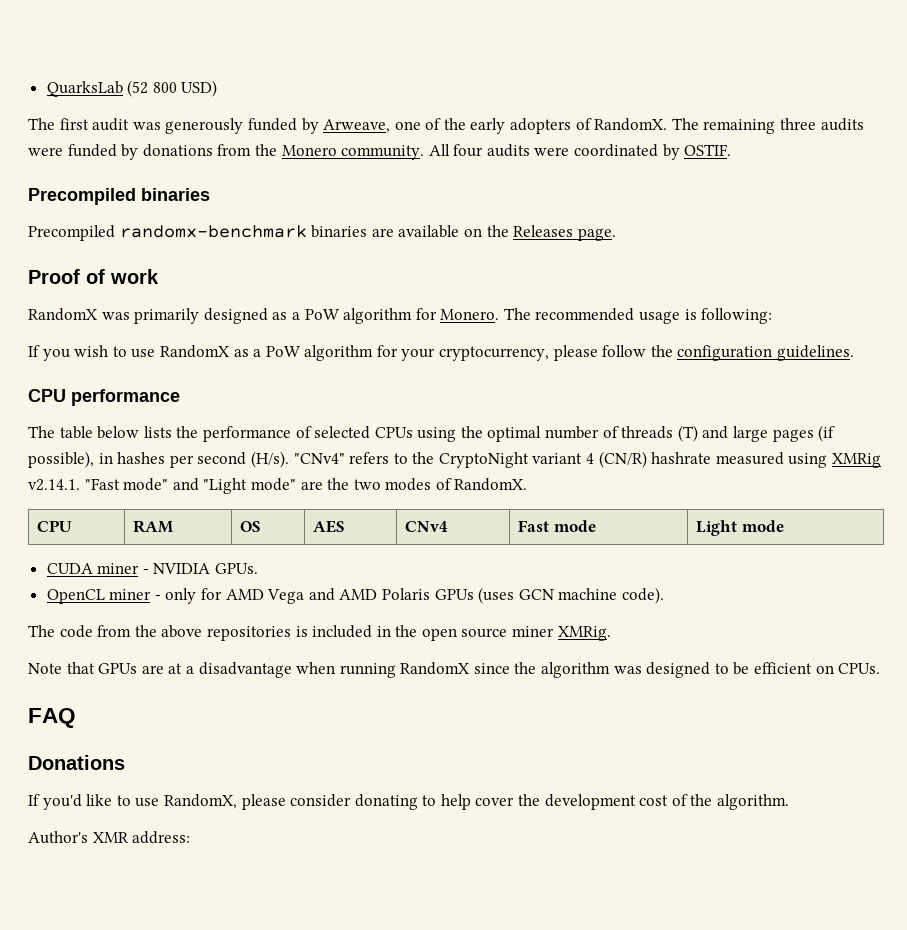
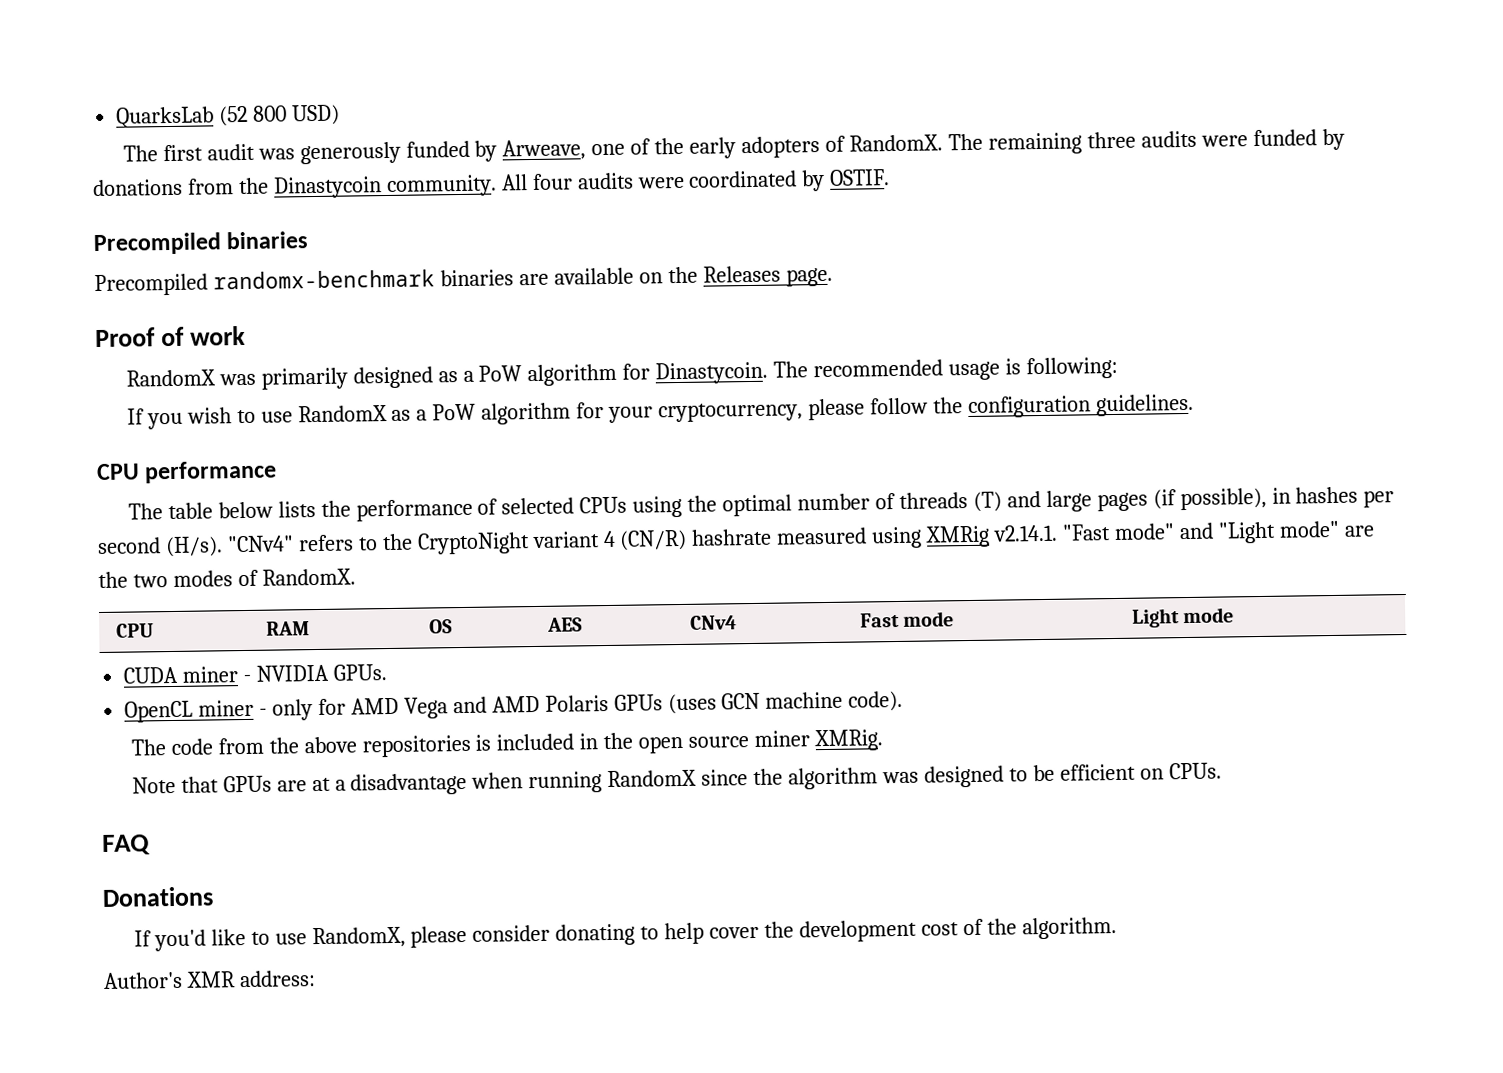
- The remaining three audits were funded by donations from the Monero community.
+ The remaining three audits were funded by donations from the Dinastycoin community.
- RandomX was primarily designed as a PoW algorithm for Monero.
+ RandomX was primarily designed as a PoW algorithm for Dinastycoin.

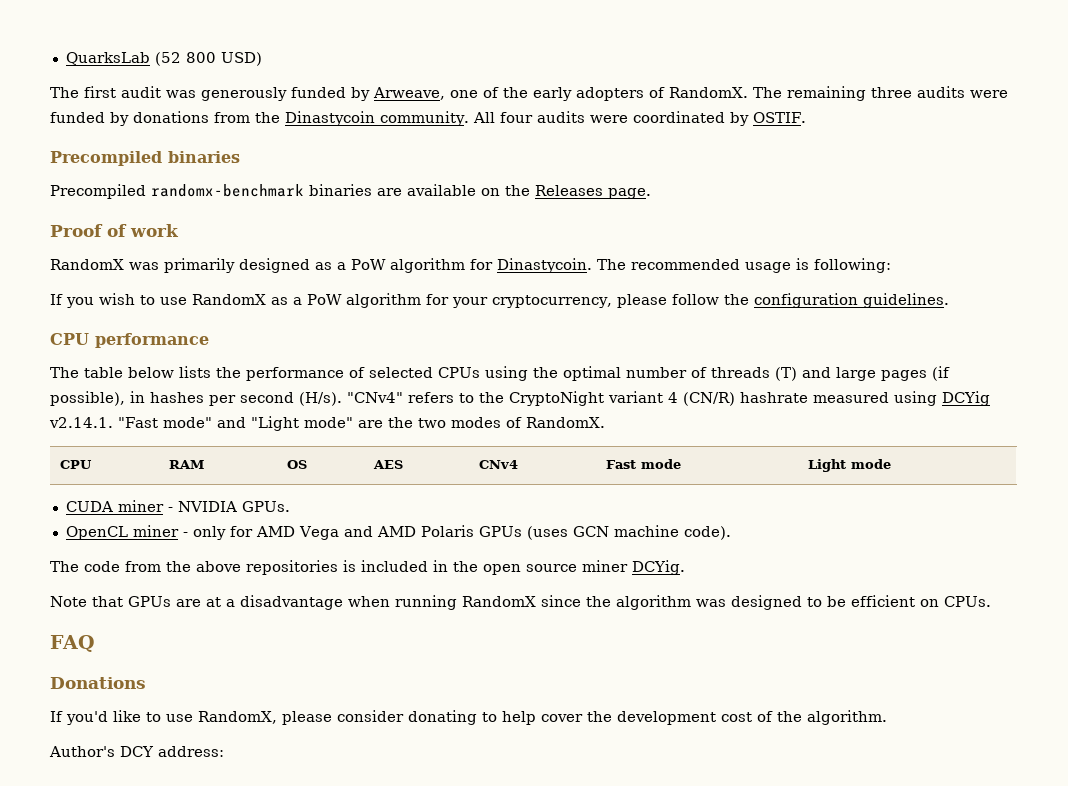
- "CNv4" refers to the CryptoNight variant 4 (CN/R) hashrate measured using XMRig v2.14.1. "Fast mode" and "Light mode" are the two modes of RandomX.
+ "CNv4" refers to the CryptoNight variant 4 (CN/R) hashrate measured using DCYig v2.14.1. "Fast mode" and "Light mode" are the two modes of RandomX.
- The code from the above repositories is included in the open source miner XMRig.
+ The code from the above repositories is included in the open source miner DCYig.
- Author's XMR address:
+ Author's DCY address:

